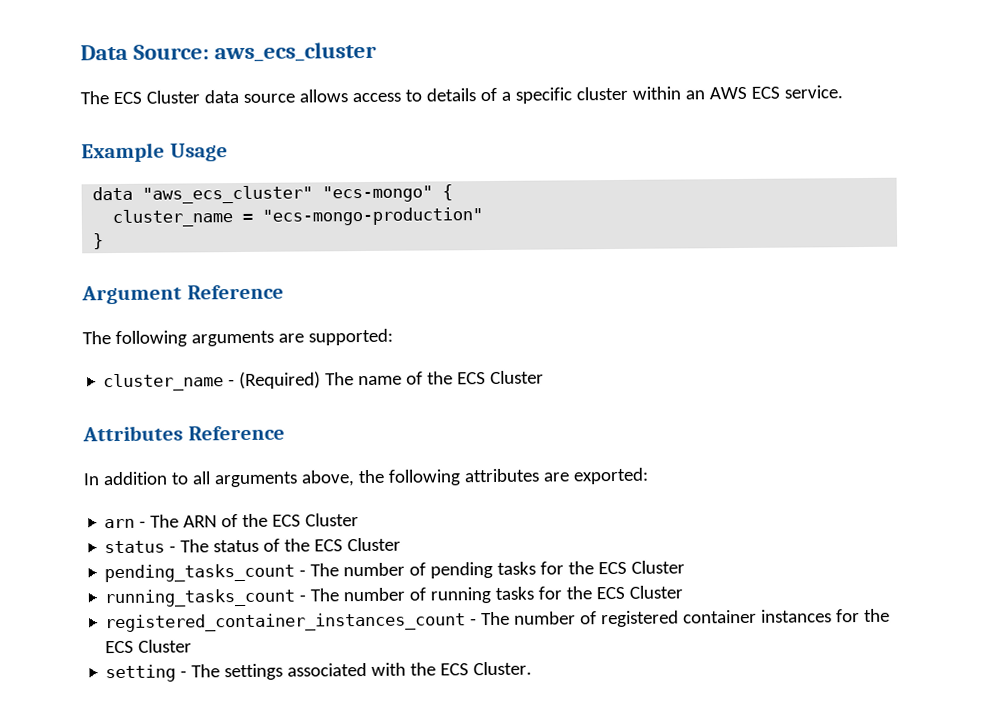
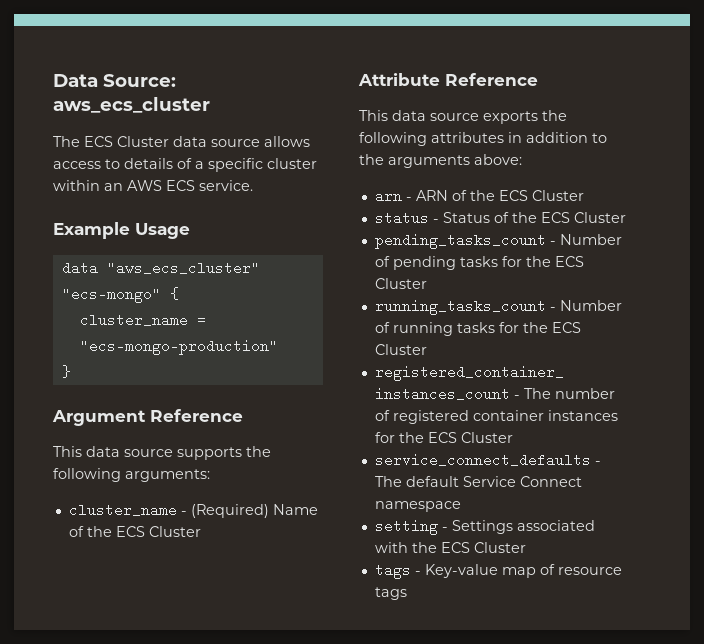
- The following arguments are supported:
+ This data source supports the following arguments:
- cluster_name - (Required) The name of the ECS Cluster
- Attributes Reference
- In addition to all arguments above, the following attributes are exported:
+ cluster_name - (Required) Name of the ECS Cluster
+ Attribute Reference
+ This data source exports the following attributes in addition to the arguments above:
- arn - The ARN of the ECS Cluster
+ arn - ARN of the ECS Cluster
- status - The status of the ECS Cluster
+ status - Status of the ECS Cluster
- pending_tasks_count - The number of pending tasks for the ECS Cluster
+ pending_tasks_count - Number of pending tasks for the ECS Cluster
- running_tasks_count - The number of running tasks for the ECS Cluster
+ running_tasks_count - Number of running tasks for the ECS Cluster
+ service_connect_defaults - The default Service Connect namespace
- setting - The settings associated with the ECS Cluster.
+ setting - Settings associated with the ECS Cluster
+ tags - Key-value map of resource tags

